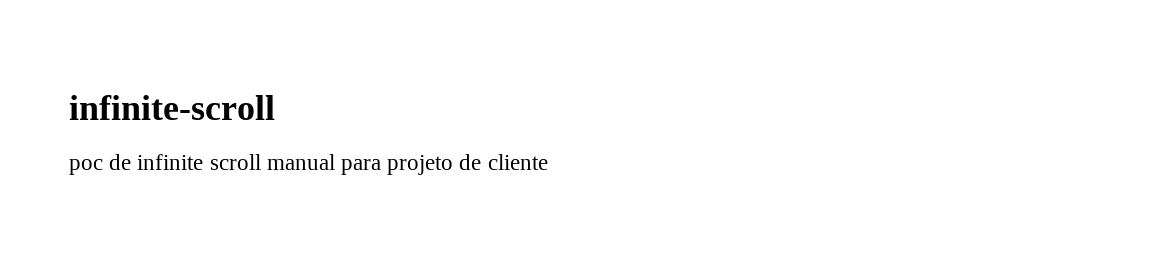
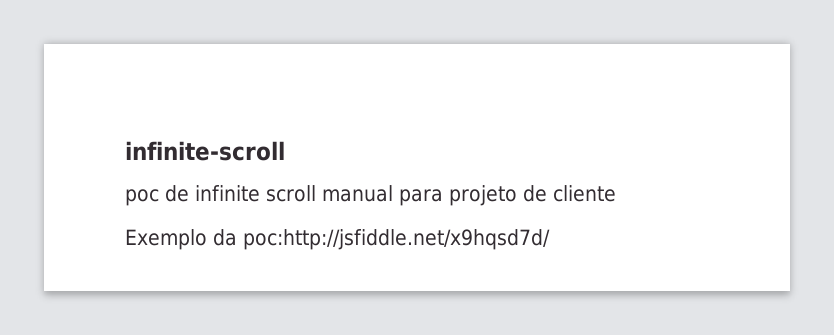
+ Exemplo da poc:http://jsfiddle.net/x9hqsd7d/

